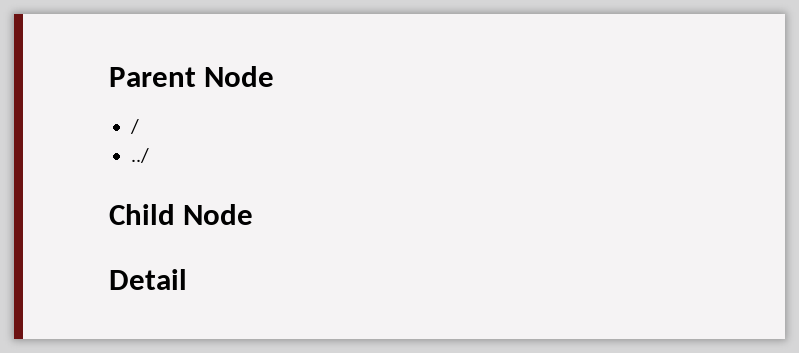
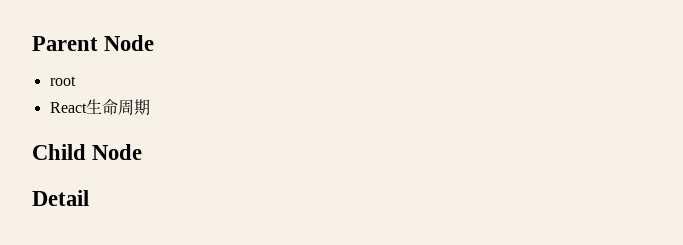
- /
- ../
+ root
+ React生命周期

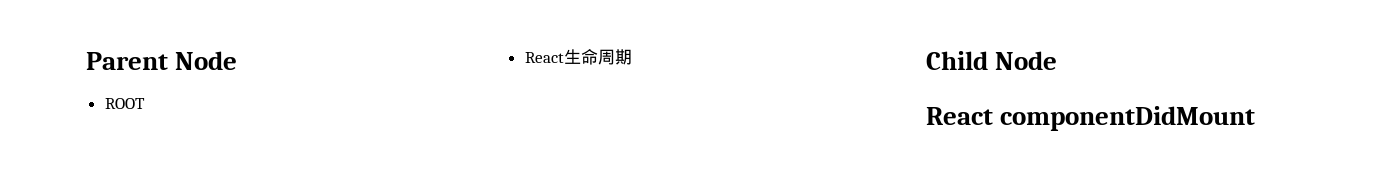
- root
+ ROOT
- Detail
+ React componentDidMount

